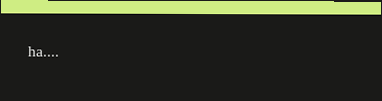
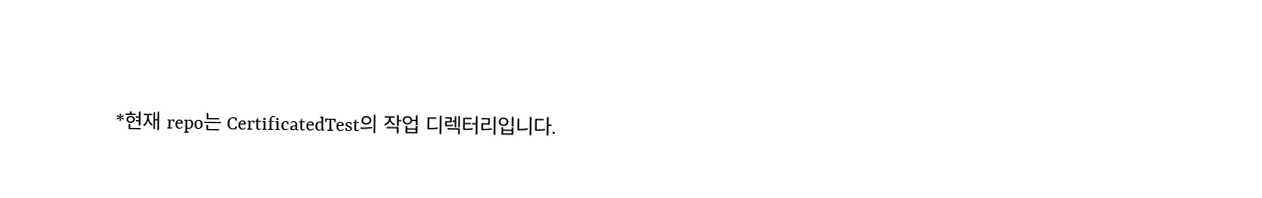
- ha....
+ *현재 repo는 CertificatedTest의 작업 디렉터리입니다.

